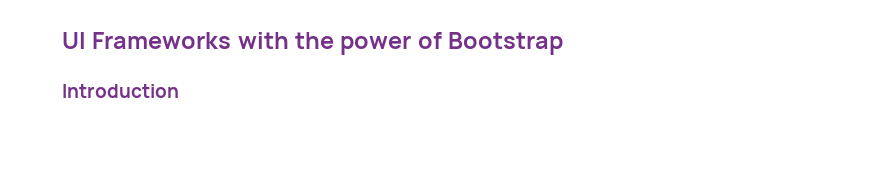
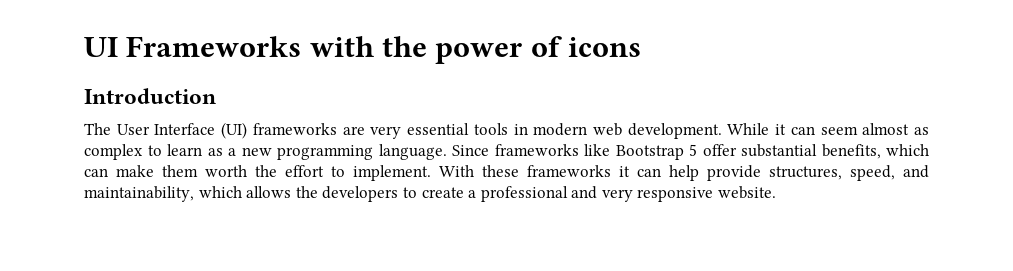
- UI Frameworks with the power of Bootstrap
+ UI Frameworks with the power of icons
+ The User Interface (UI) frameworks are very essential tools in modern web development. While it can seem almost as complex to learn as a new programming language. Since frameworks like Bootstrap 5 offer substantial benefits, which can make them worth the effort to implement. With these frameworks it can help provide structures, speed, and maintainability, which allows the developers to create a professional and very responsive website.

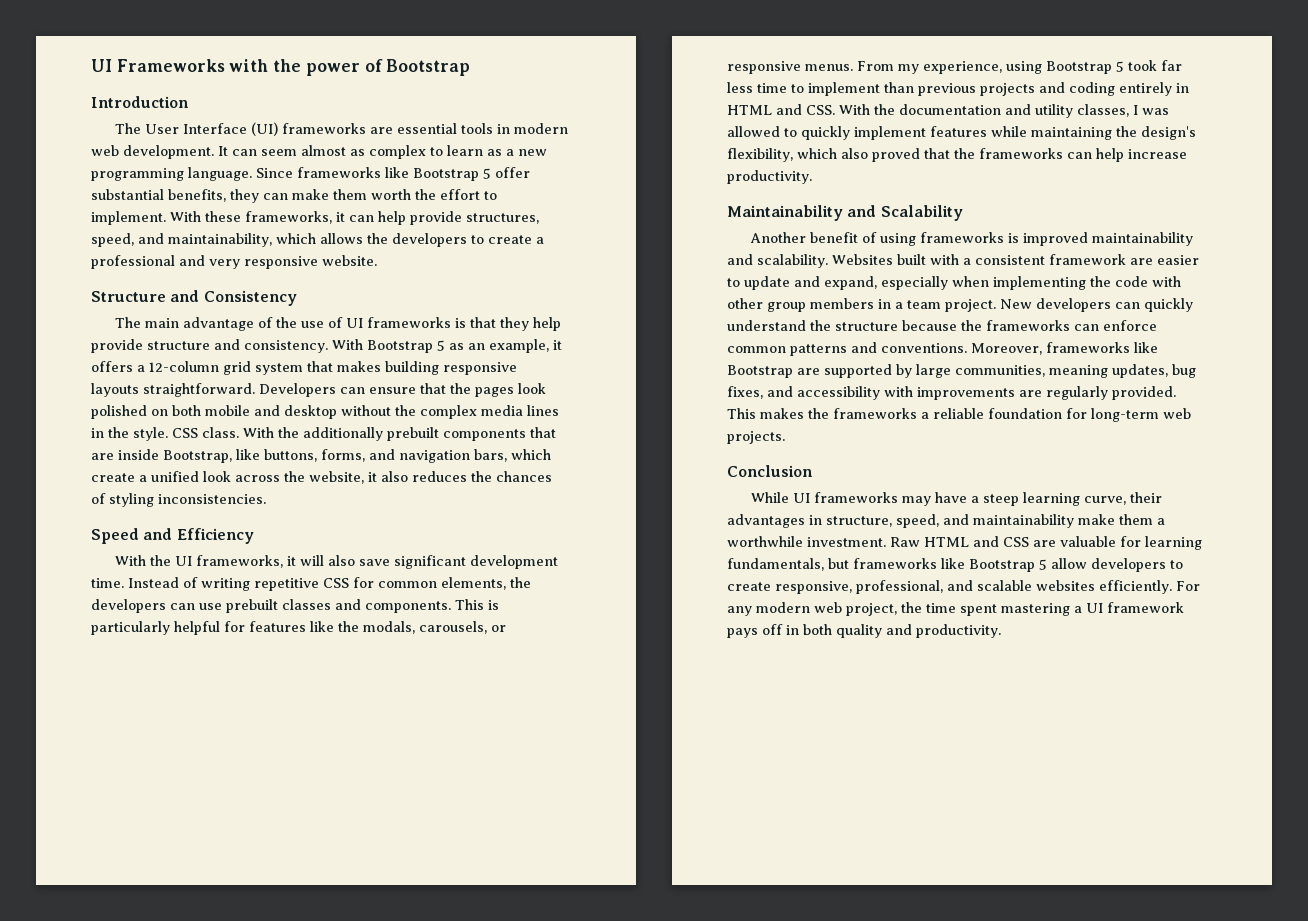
- UI Frameworks with the power of icons
+ UI Frameworks with the power of Bootstrap
- The User Interface (UI) frameworks are very essential tools in modern web development.
+ The User Interface (UI) frameworks are essential tools in modern web development.
- While it can seem almost as complex to learn as a new programming language.
+ It can seem almost as complex to learn as a new programming language.
- Since frameworks like Bootstrap 5 offer substantial benefits, which can make them worth the effort to implement.
+ Since frameworks like Bootstrap 5 offer substantial benefits, they can make them worth the effort to implement.
- With these frameworks it can help provide structures, speed, and maintainability, which allows the developers to create a professional and very responsive website.
+ With these frameworks, it can help provide structures, speed, and maintainability, which allows the developers to create a professional and very responsive website.
+ Structure and Consistency
+ The main advantage of the use of UI frameworks is that they help provide structure and consistency. With Bootstrap 5 as an example, it offers a 12-column grid system that makes building responsive layouts straightforward. Developers can ensure that the pages look polished on both mobile and desktop without the complex media lines in the style. CSS class. With the additionally prebuilt components that are inside Bootstrap, like buttons, forms, and navigation bars, which create a unified look across the website, it also reduces the chances of styling inconsistencies.
+ Speed and Efficiency
+ With the UI frameworks, it will also save significant development time. Instead of writing repetitive CSS for common elements, the developers can use prebuilt classes and components. This is particularly helpful for features like the modals, carousels, or responsive menus. From my experience, using Bootstrap 5 took far less time to implement than previous projects and coding entirely in HTML and CSS. With the documentation and utility classes, I was allowed to quickly implement features while maintaining the design's flexibility, which also proved that the frameworks can help increase productivity.
+ Maintainability and Scalability
+ Another benefit of using frameworks is improved maintainability and scalability. Websites built with a consistent framework are easier to update and expand, especially when implementing the code with other group members in a team project. New developers can quickly understand the structure because the frameworks can enforce common patterns and conventions. Moreover, frameworks like Bootstrap are supported by large communities, meaning updates, bug fixes, and accessibility with improvements are regularly provided. This makes the frameworks a reliable foundation for long-term web projects.
+ Conclusion
+ While UI frameworks may have a steep learning curve, their advantages in structure, speed, and maintainability make them a worthwhile investment. Raw HTML and CSS are valuable for learning fundamentals, but frameworks like Bootstrap 5 allow developers to create responsive, professional, and scalable websites efficiently. For any modern web project, the time spent mastering a UI framework pays off in both quality and productivity.

